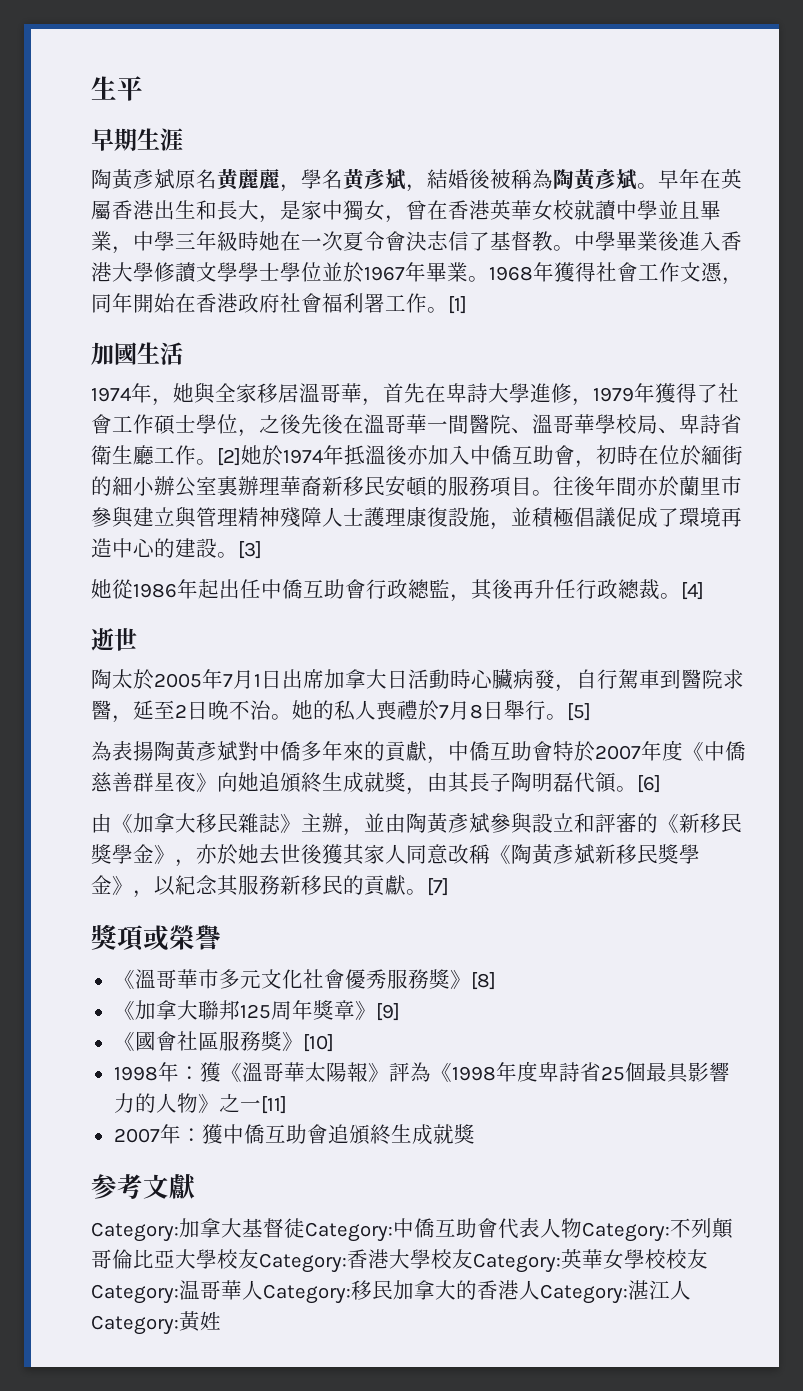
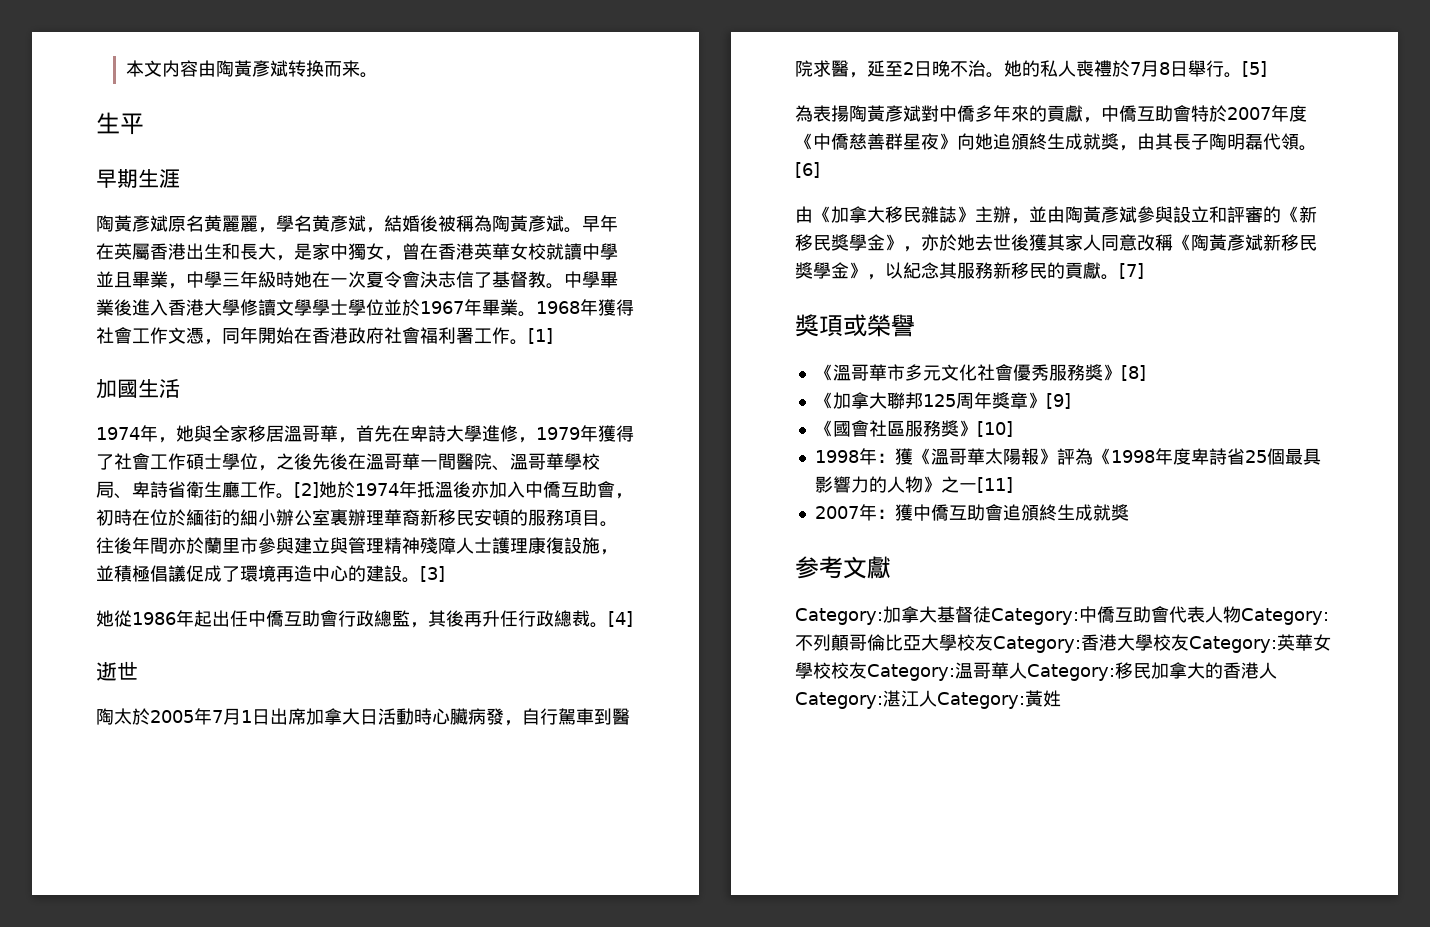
+ 本文内容由陶黃彥斌转换而来。

